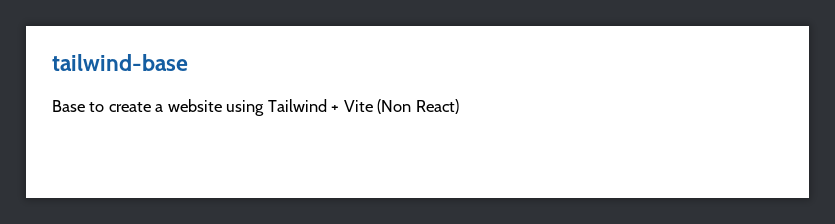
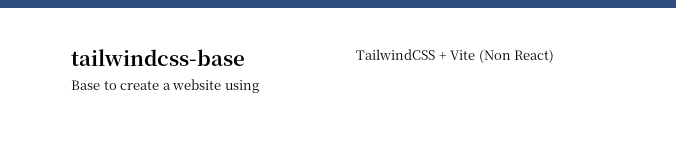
- tailwind-base
+ tailwindcss-base
- Base to create a website using Tailwind + Vite (Non React)
+ Base to create a website using TailwindCSS + Vite (Non React)

